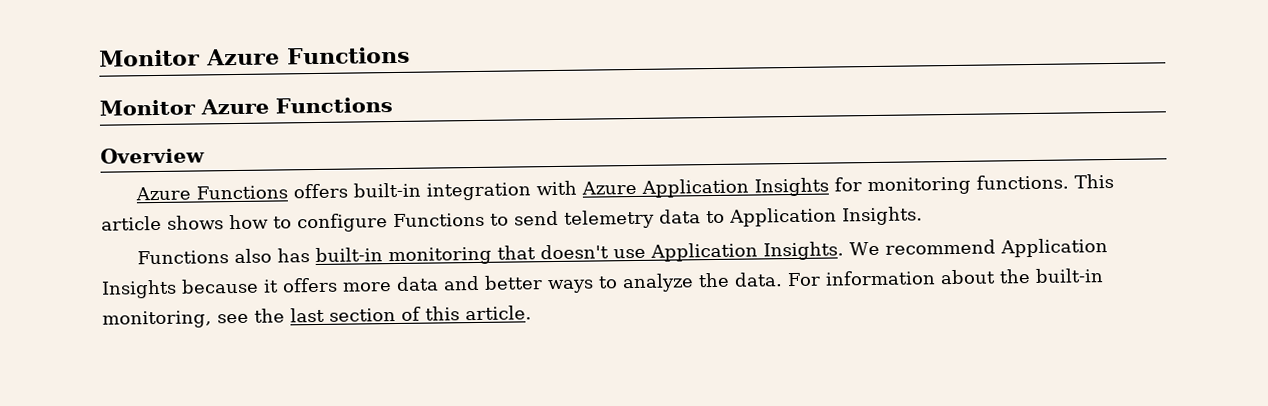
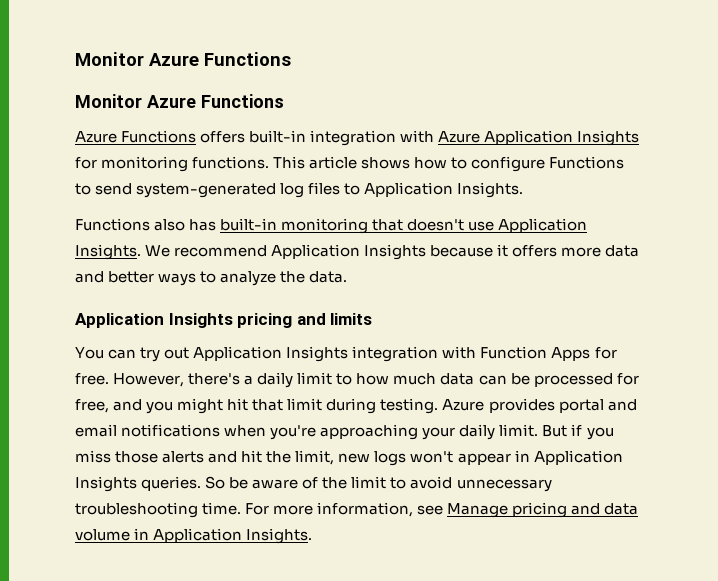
- Overview
- This article shows how to configure Functions to send telemetry data to Application Insights.
+ This article shows how to configure Functions to send system-generated log files to Application Insights.
- We recommend Application Insights because it offers more data and better ways to analyze the data. For information about the built-in monitoring, see the last section of this article.
+ We recommend Application Insights because it offers more data and better ways to analyze the data.
+ Application Insights pricing and limits
+ You can try out Application Insights integration with Function Apps for free. However, there's a daily limit to how much data can be processed for free, and you might hit that limit during testing. Azure provides portal and email notifications when you're approaching your daily limit. But if you miss those alerts and hit the limit, new logs won't appear in Application Insights queries. So be aware of the limit to avoid unnecessary troubleshooting time. For more information, see Manage pricing and data volume in Application Insights.

